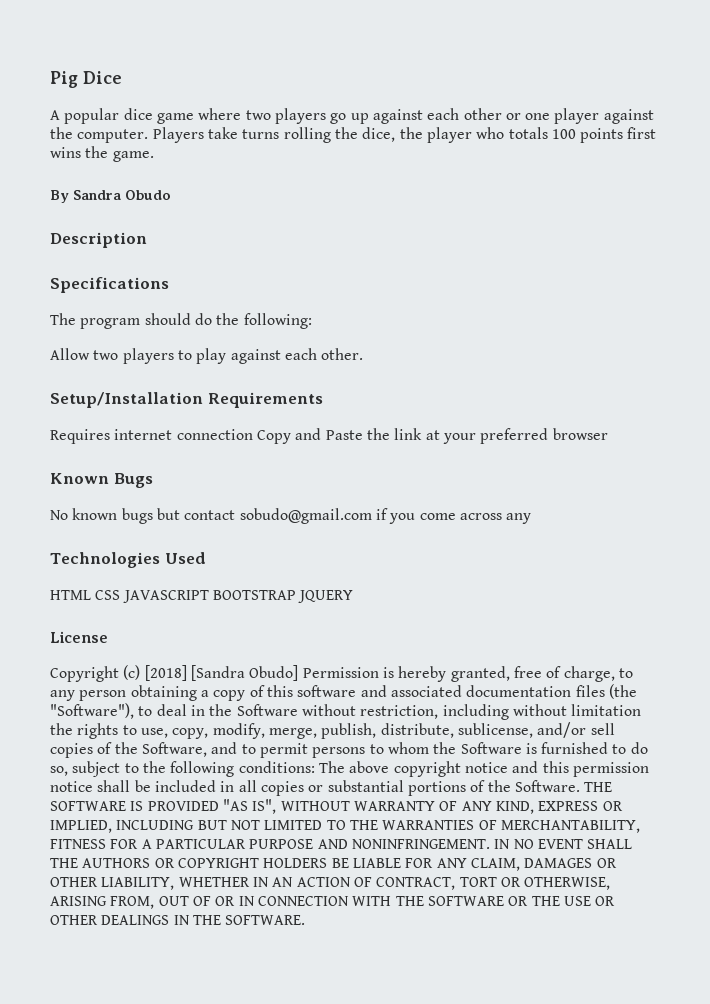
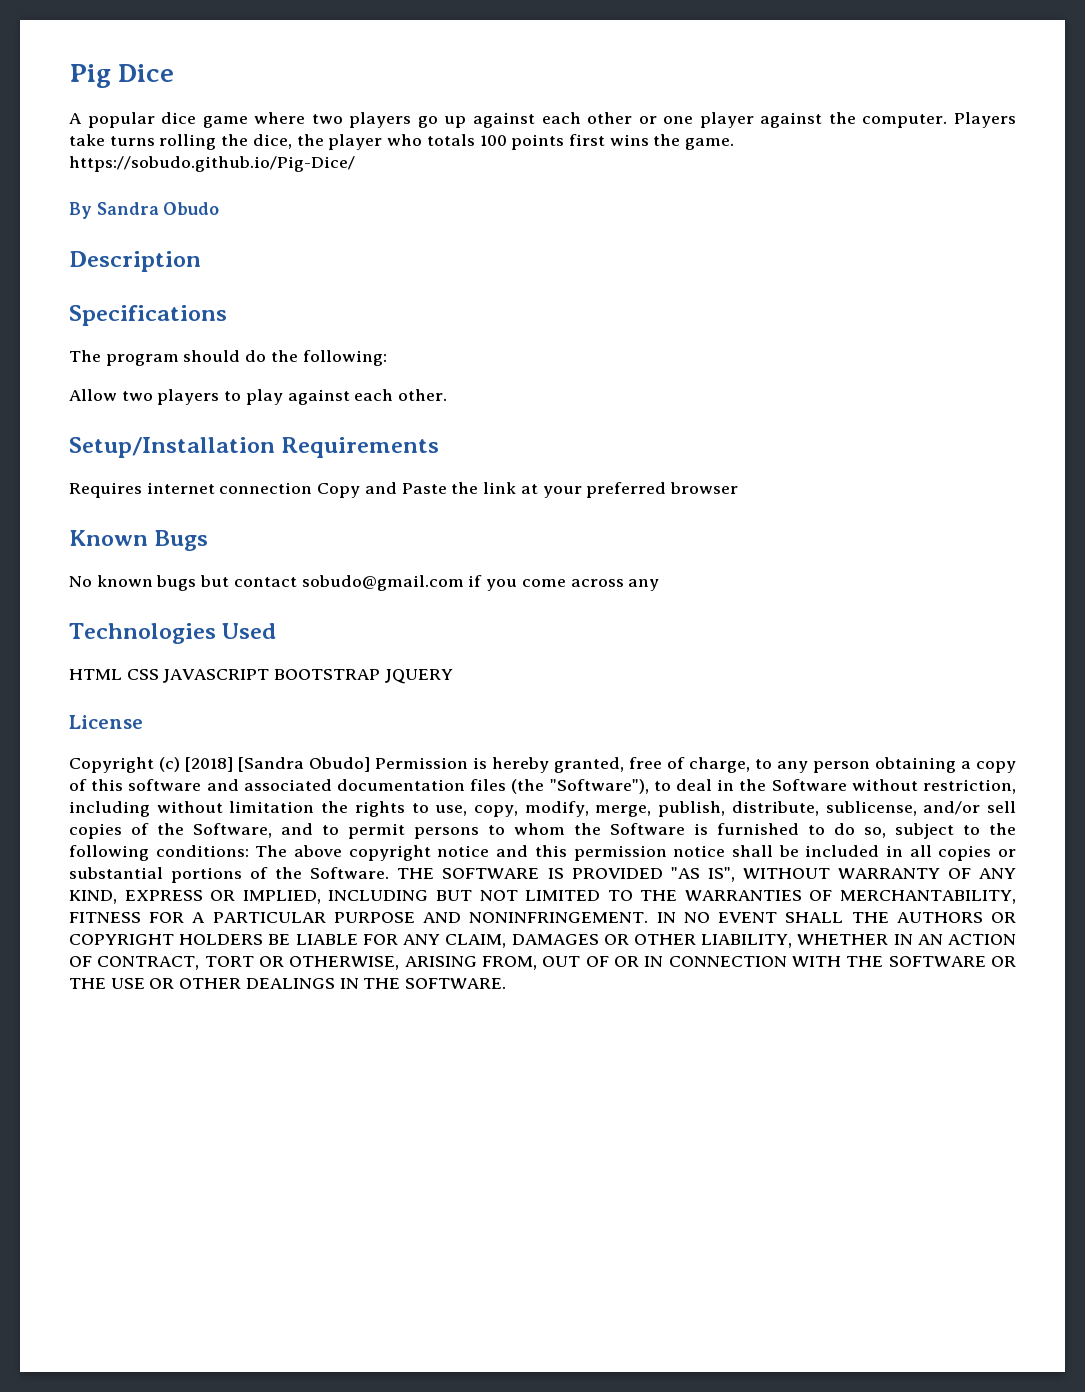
- Players take turns rolling the dice, the player who totals 100 points first wins the game.
+ Players take turns rolling the dice, the player who totals 100 points first wins the game. https://sobudo.github.io/Pig-Dice/

